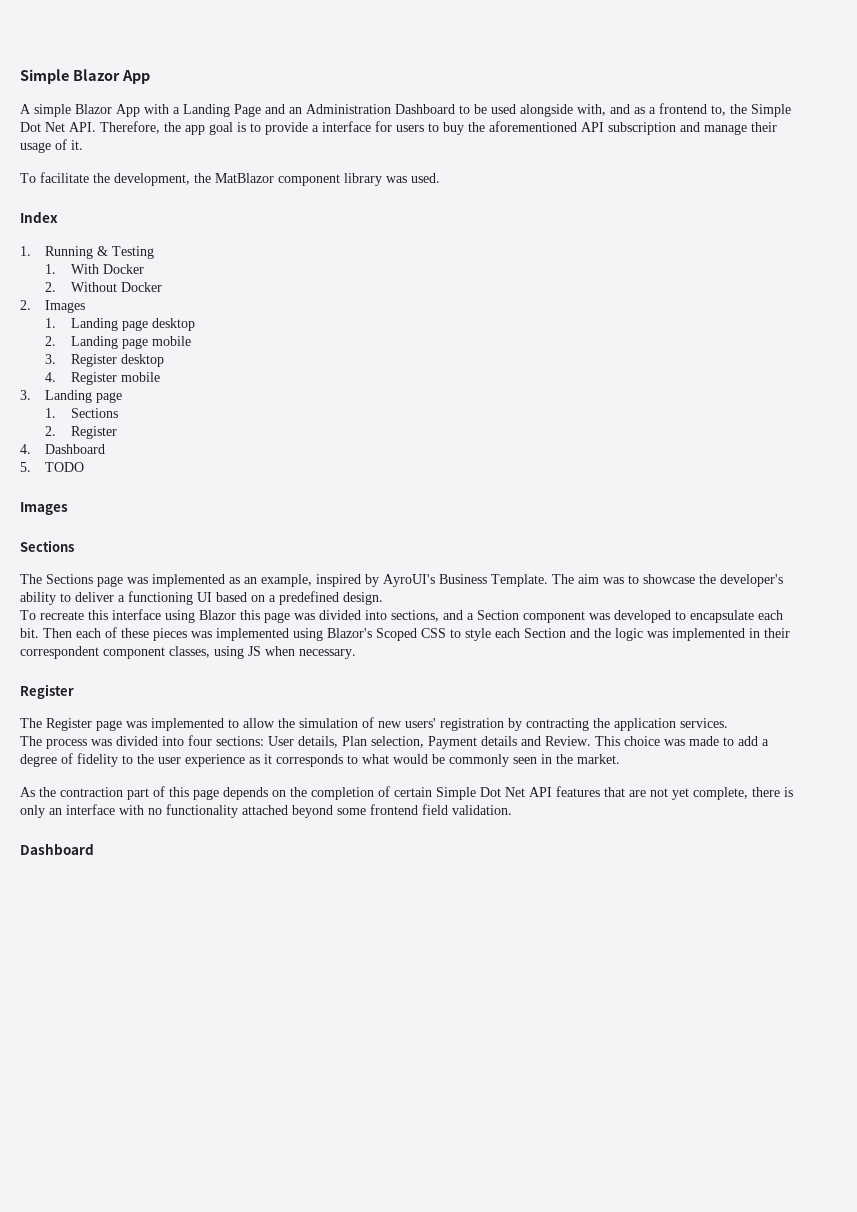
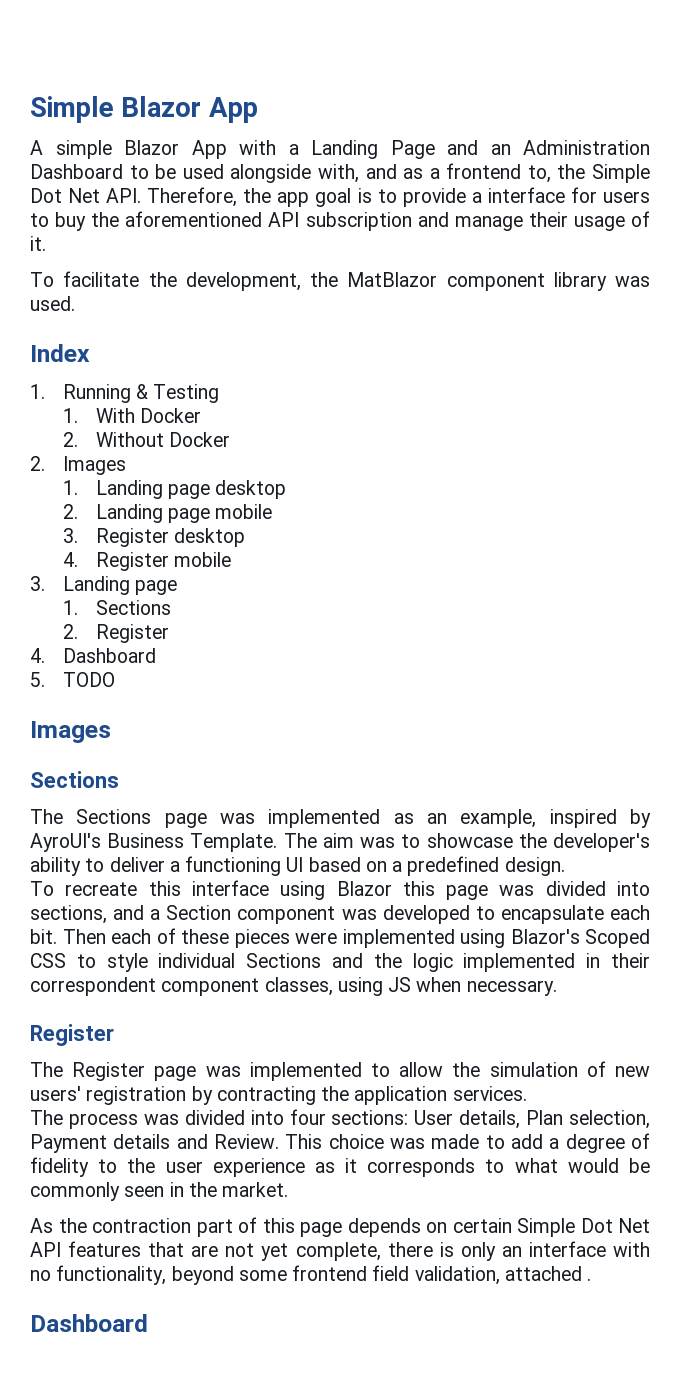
- Then each of these pieces was implemented using Blazor's Scoped CSS to style each Section and the logic was implemented in their correspondent component classes, using JS when necessary.
+ Then each of these pieces were implemented using Blazor's Scoped CSS to style individual Sections and the logic implemented in their correspondent component classes, using JS when necessary.
- As the contraction part of this page depends on the completion of certain Simple Dot Net API features that are not yet complete, there is only an interface with no functionality attached beyond some frontend field validation.
+ As the contraction part of this page depends on certain Simple Dot Net API features that are not yet complete, there is only an interface with no functionality, beyond some frontend field validation, attached .

